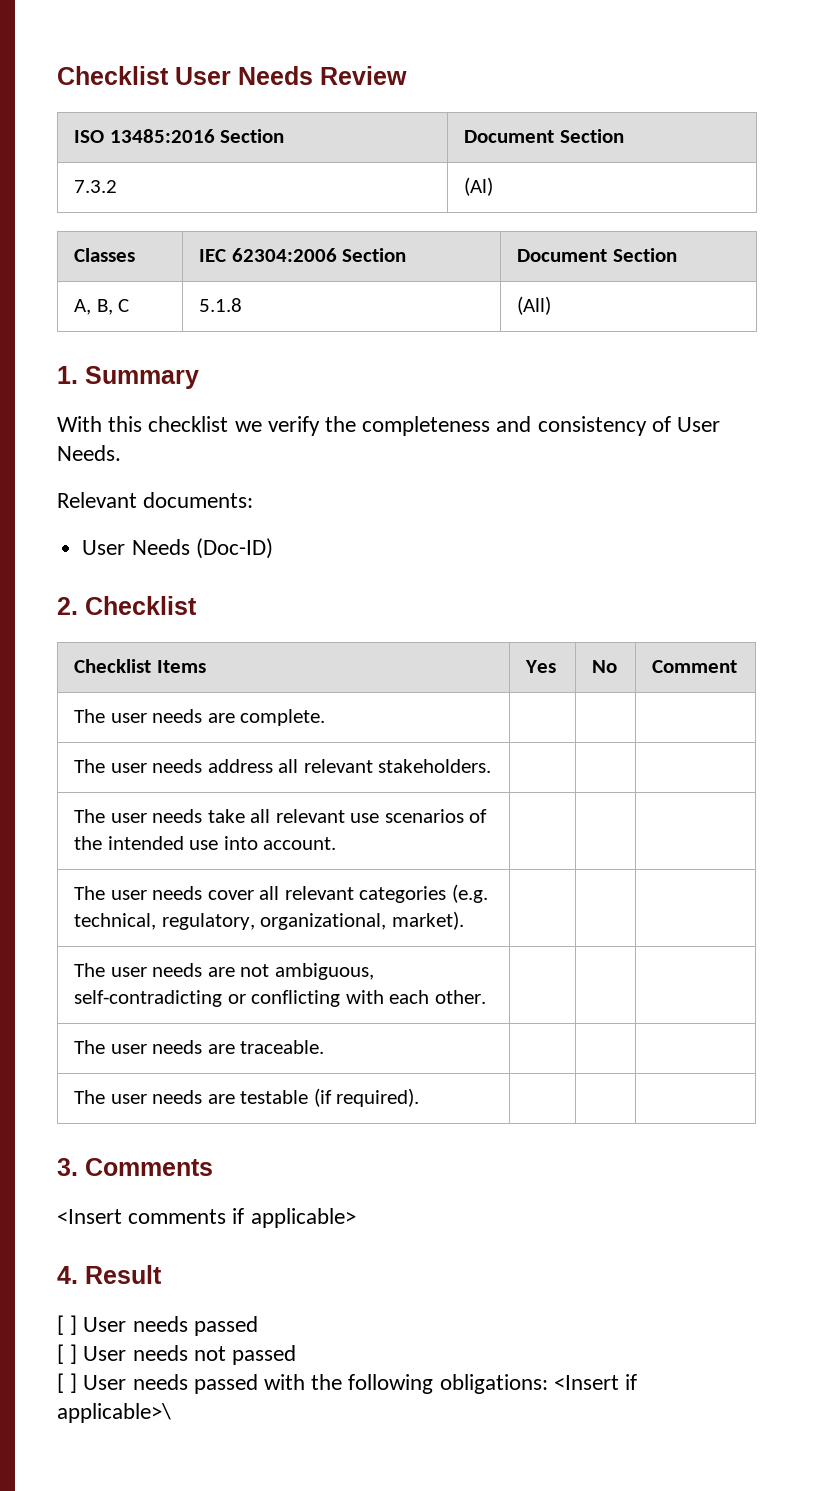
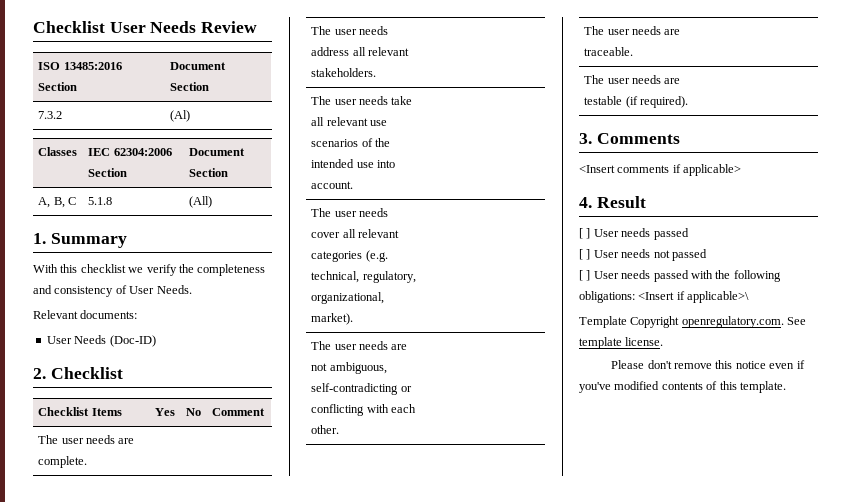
+ Template Copyright openregulatory.com. See template license.
+ Please don't remove this notice even if you've modified contents of this template.

